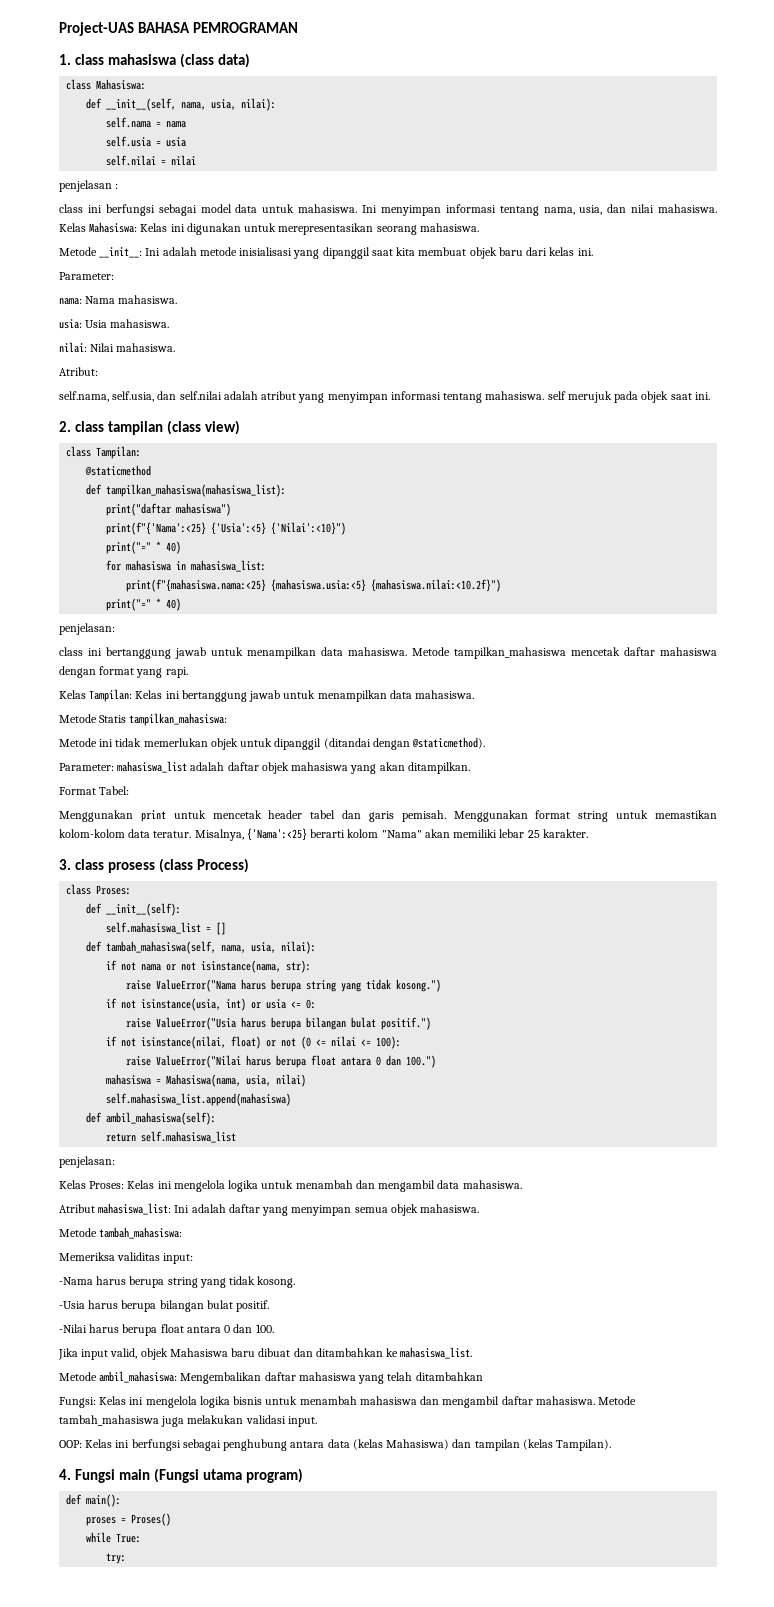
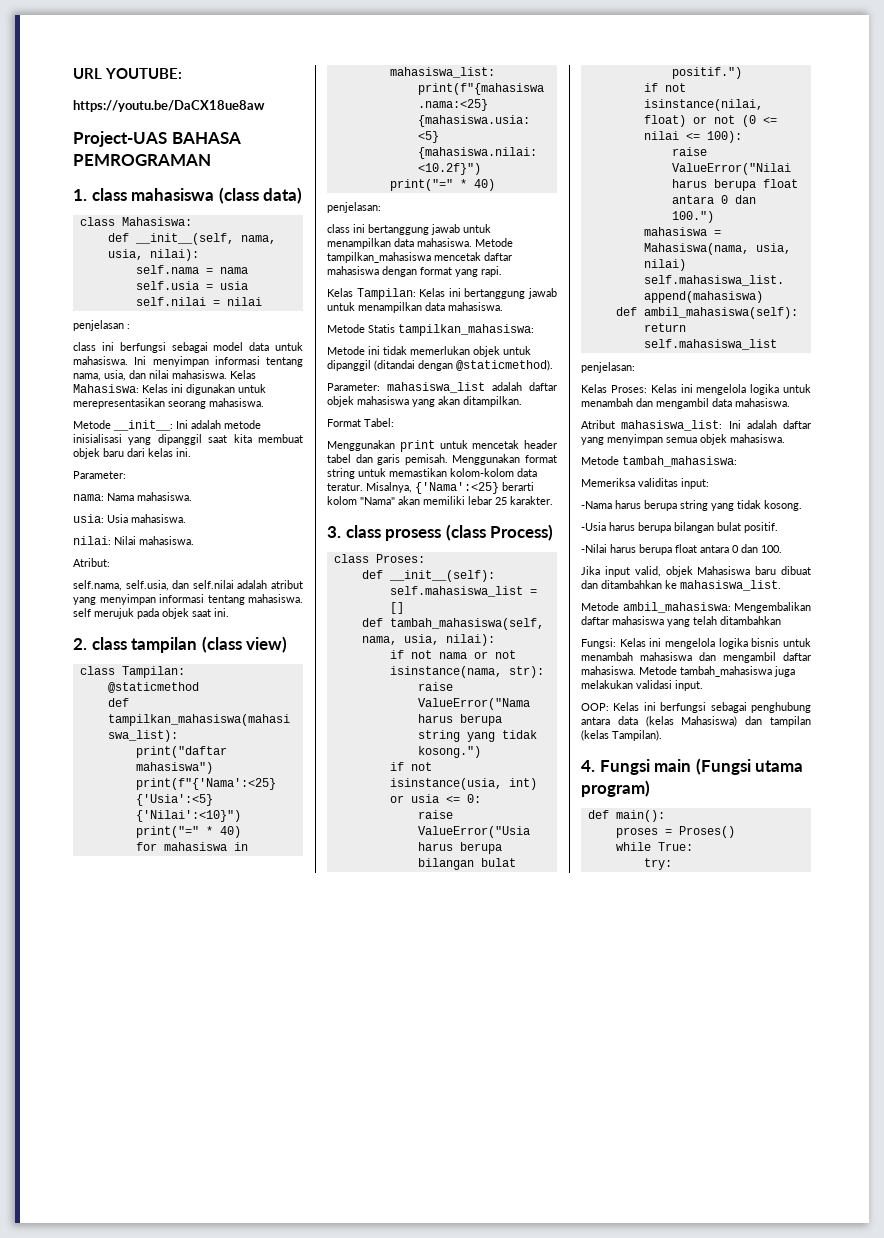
+ URL YOUTUBE:
+ https://youtu.be/DaCX18ue8aw

